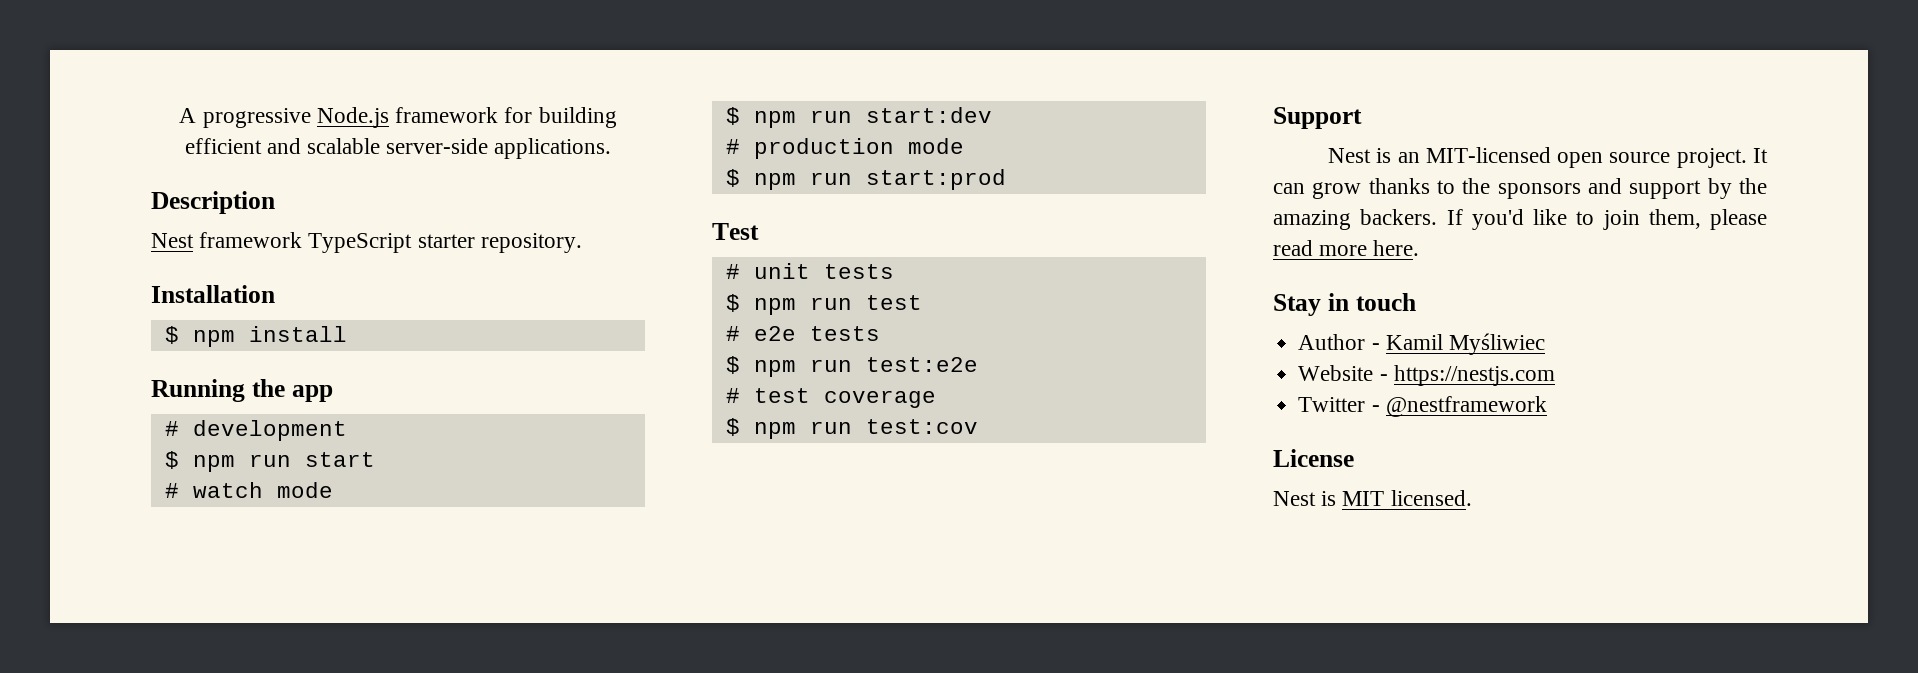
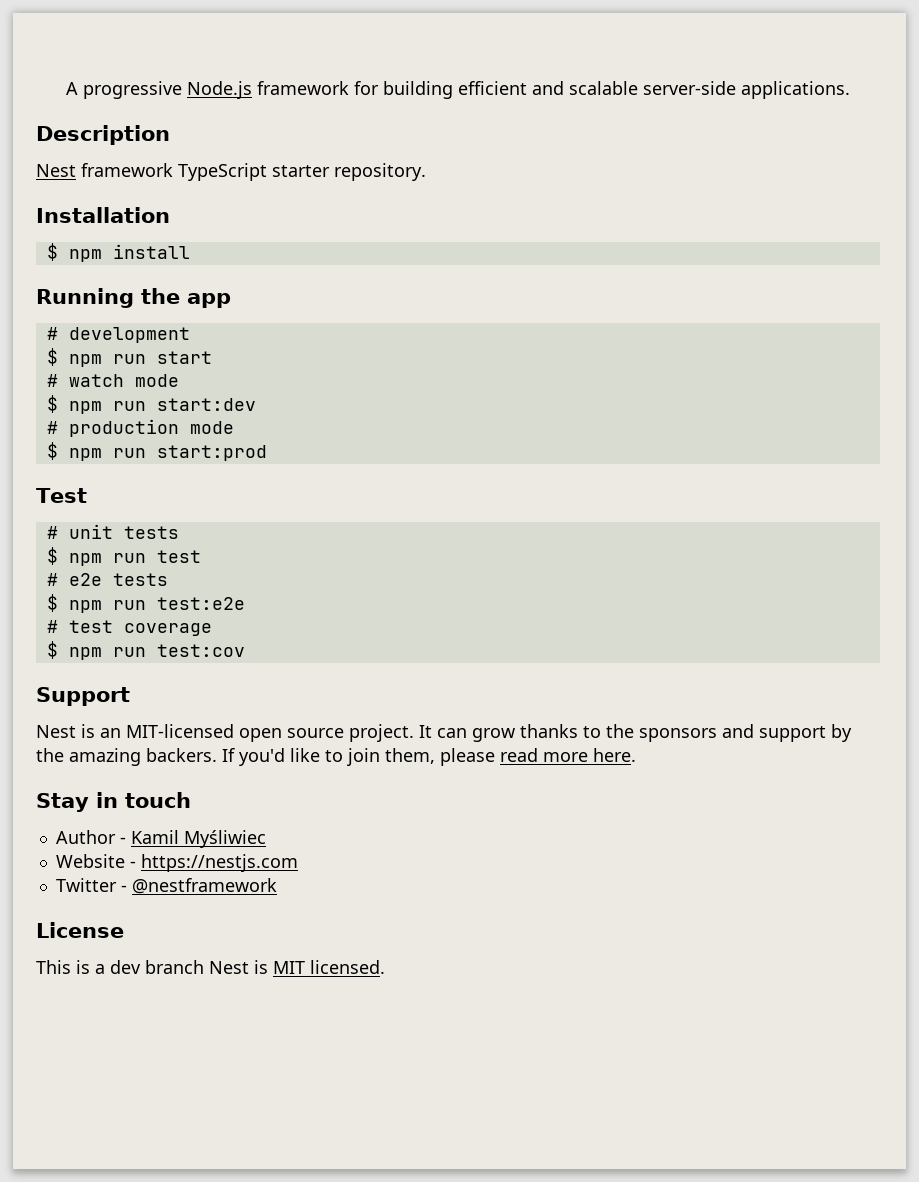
- Nest is MIT licensed.
+ This is a dev branch Nest is MIT licensed.

